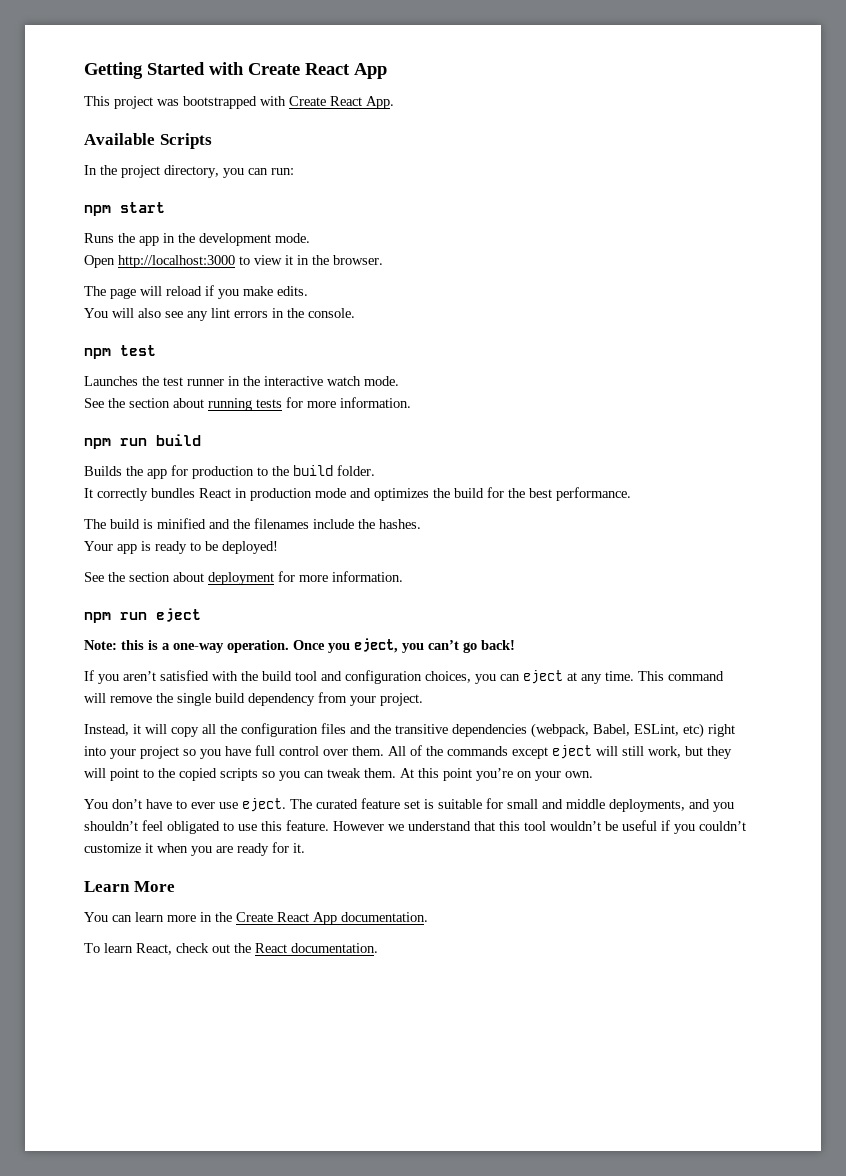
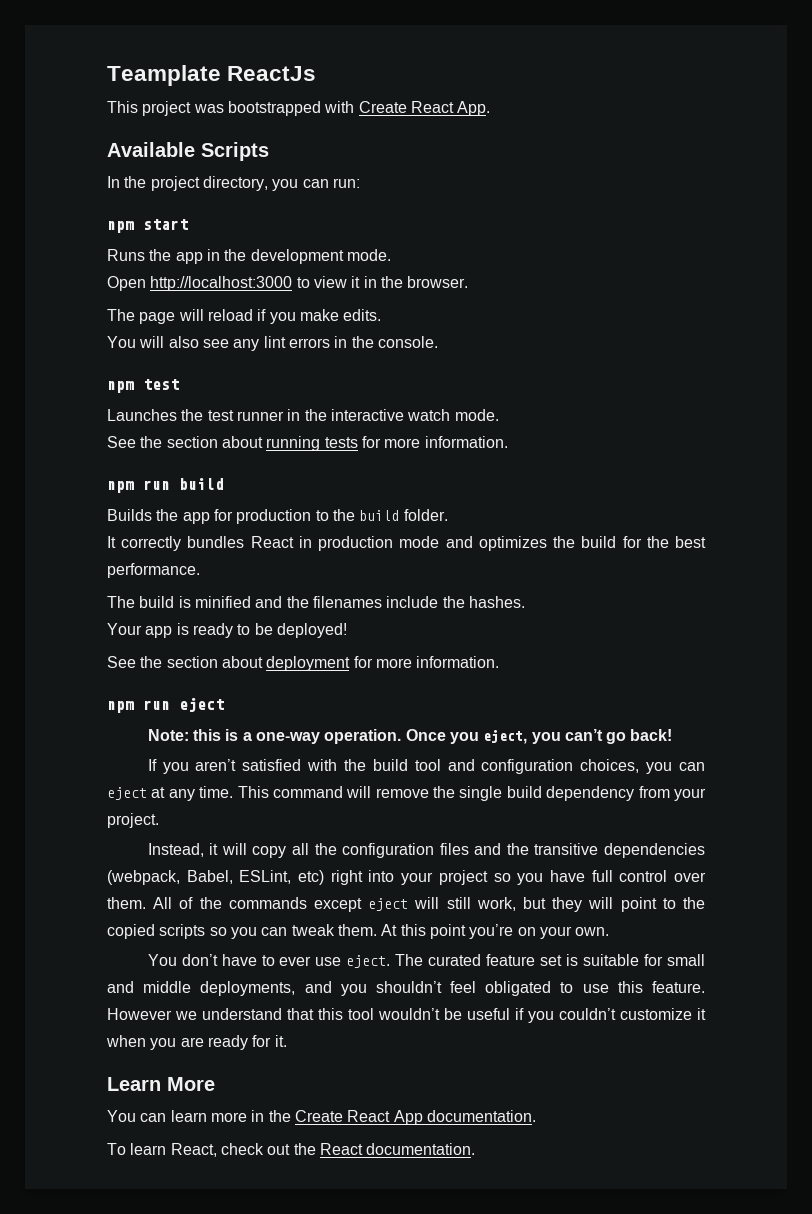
- Getting Started with Create React App
+ Teamplate ReactJs

